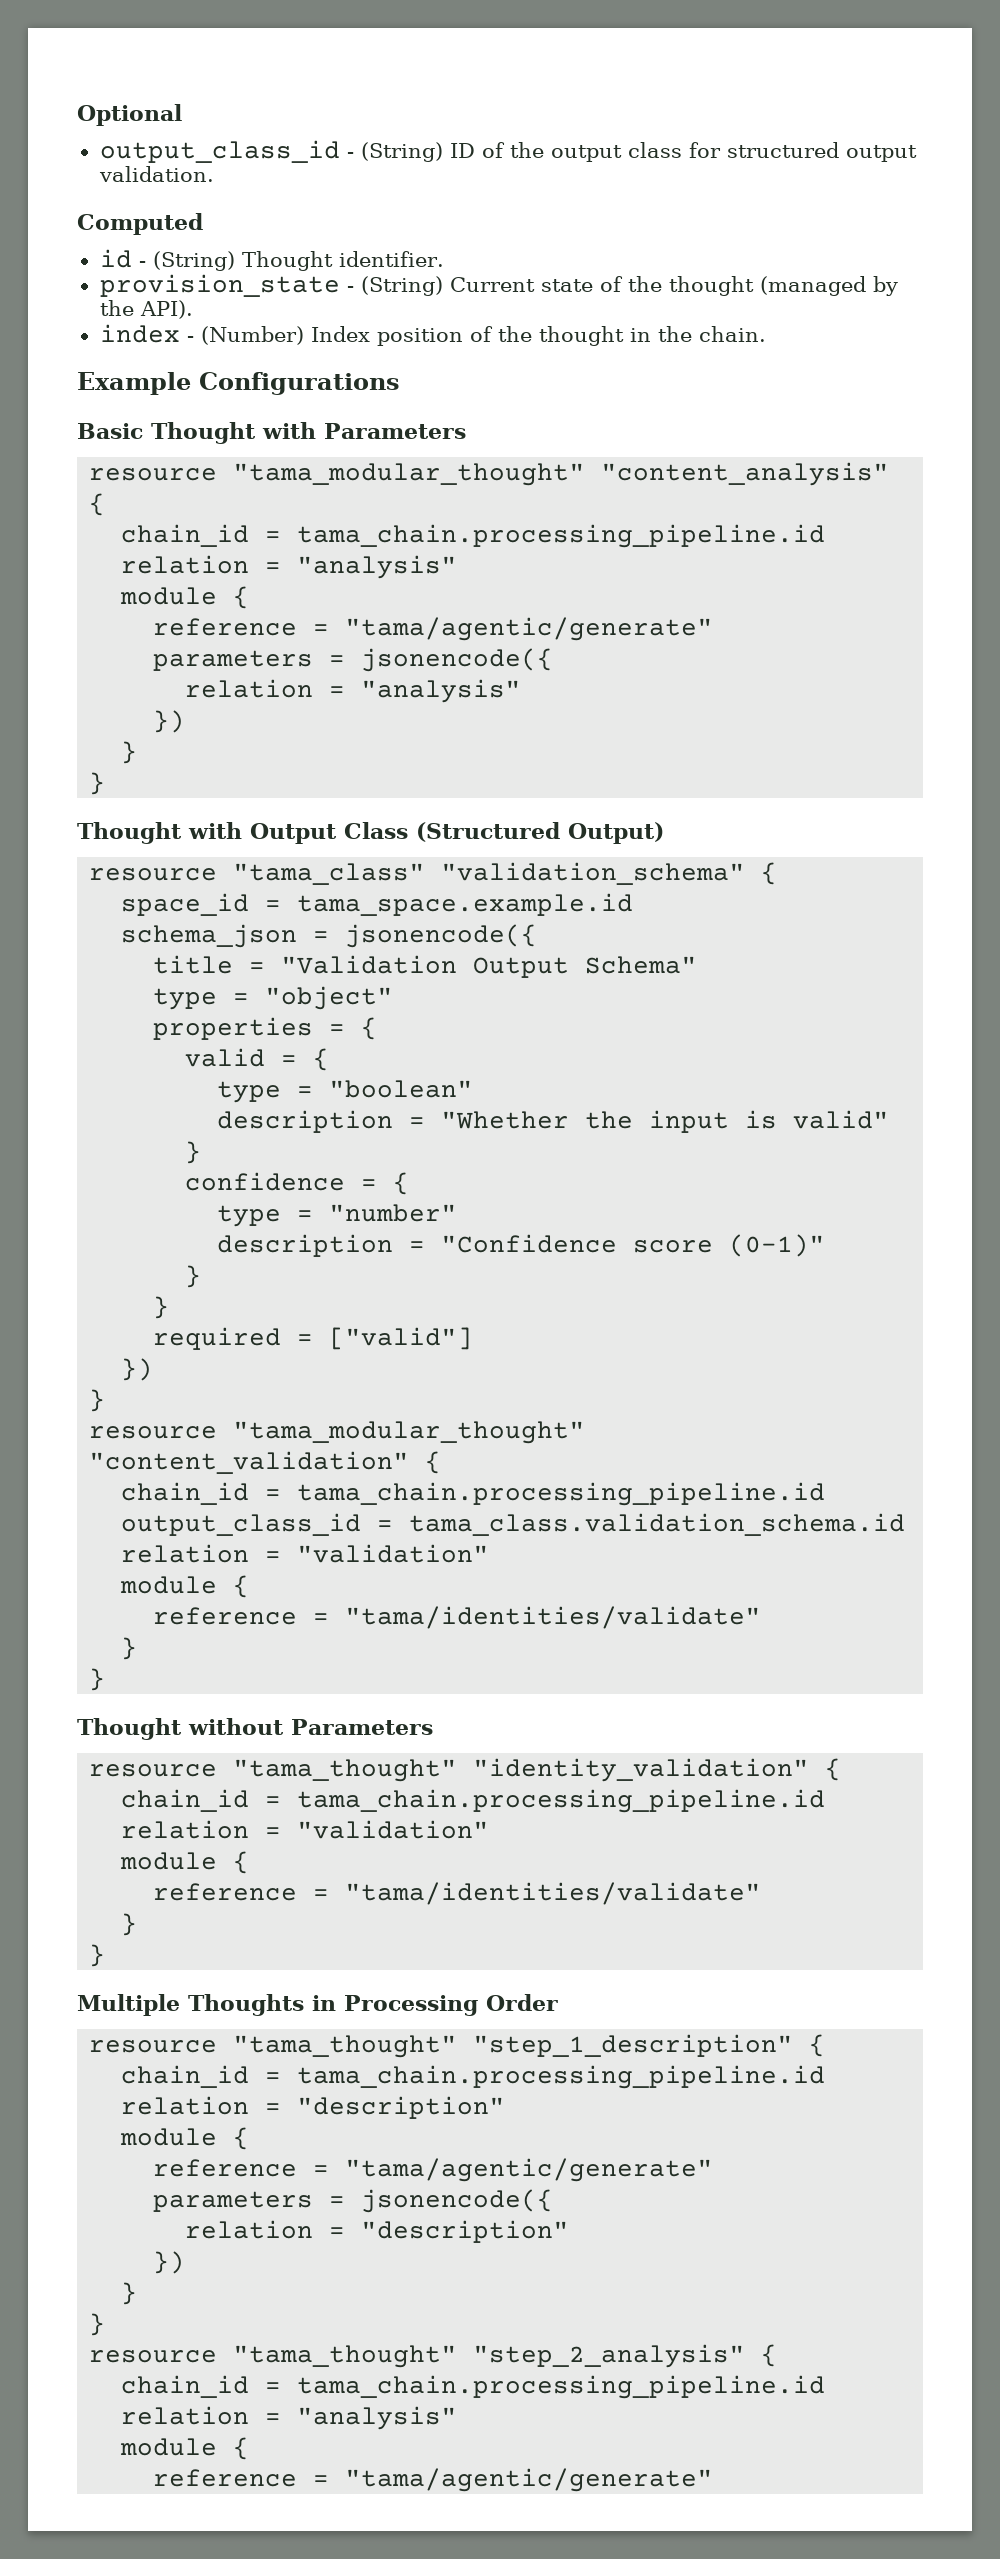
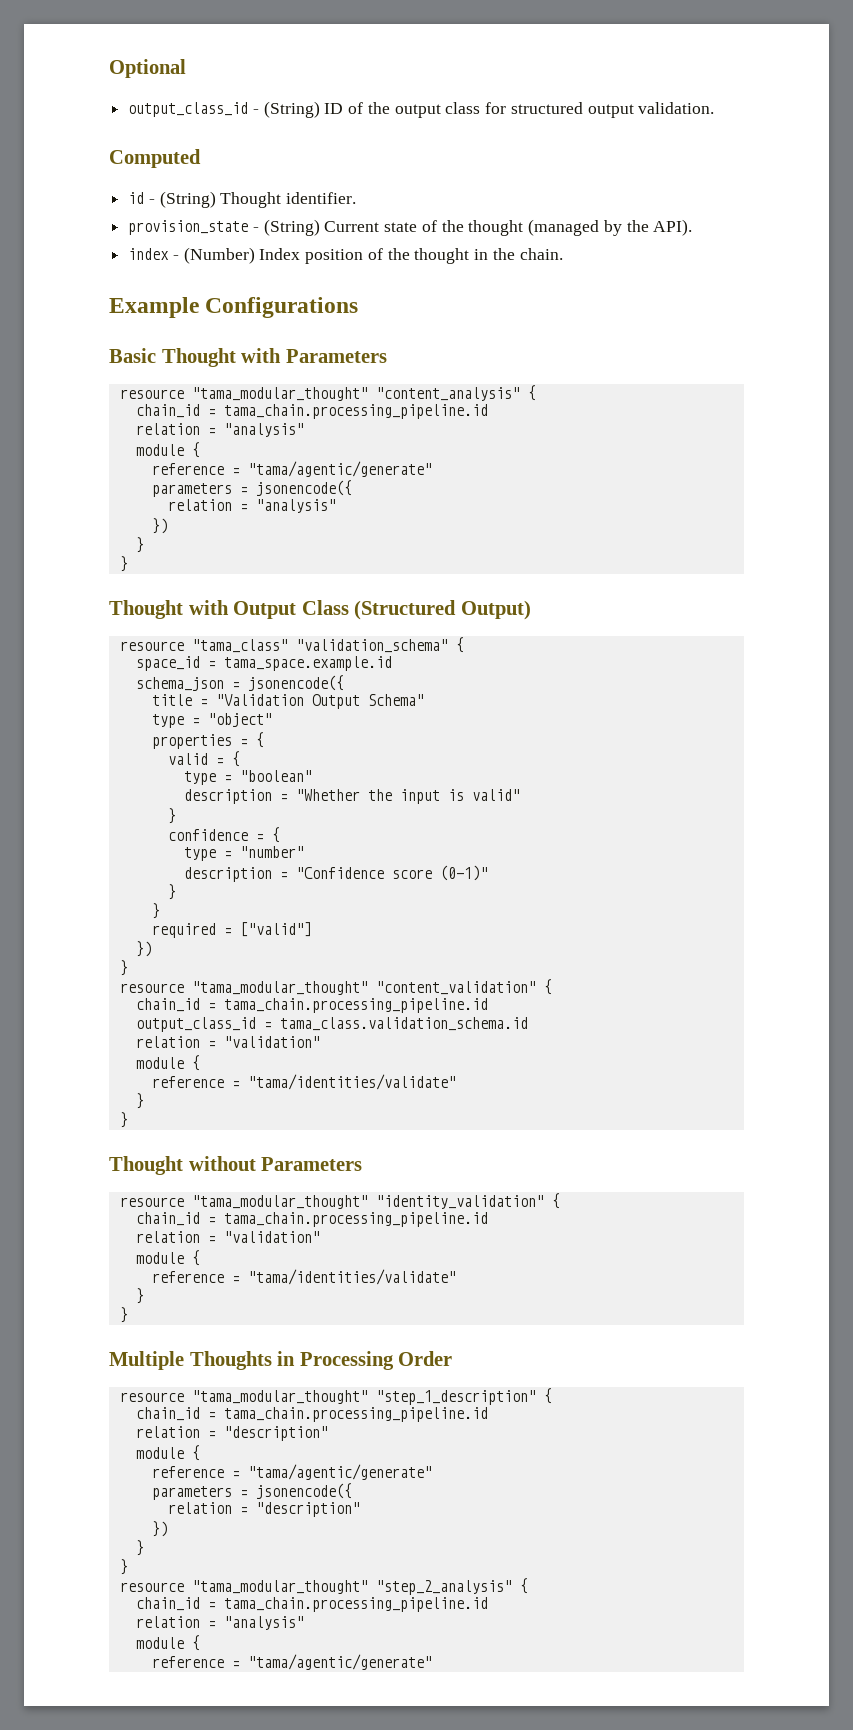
- resource "tama_thought" "identity_validation" {
+ resource "tama_modular_thought" "identity_validation" {
- resource "tama_thought" "step_1_description" {
+ resource "tama_modular_thought" "step_1_description" {
- resource "tama_thought" "step_2_analysis" {
+ resource "tama_modular_thought" "step_2_analysis" {

